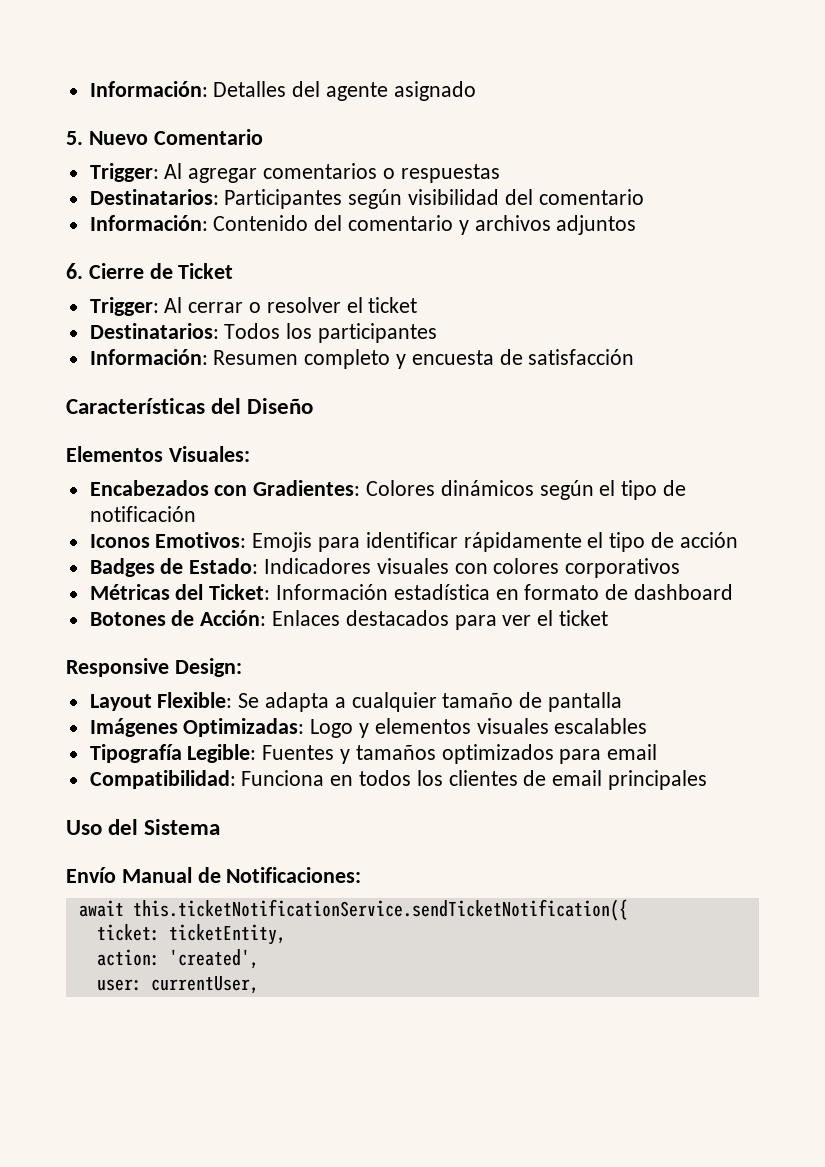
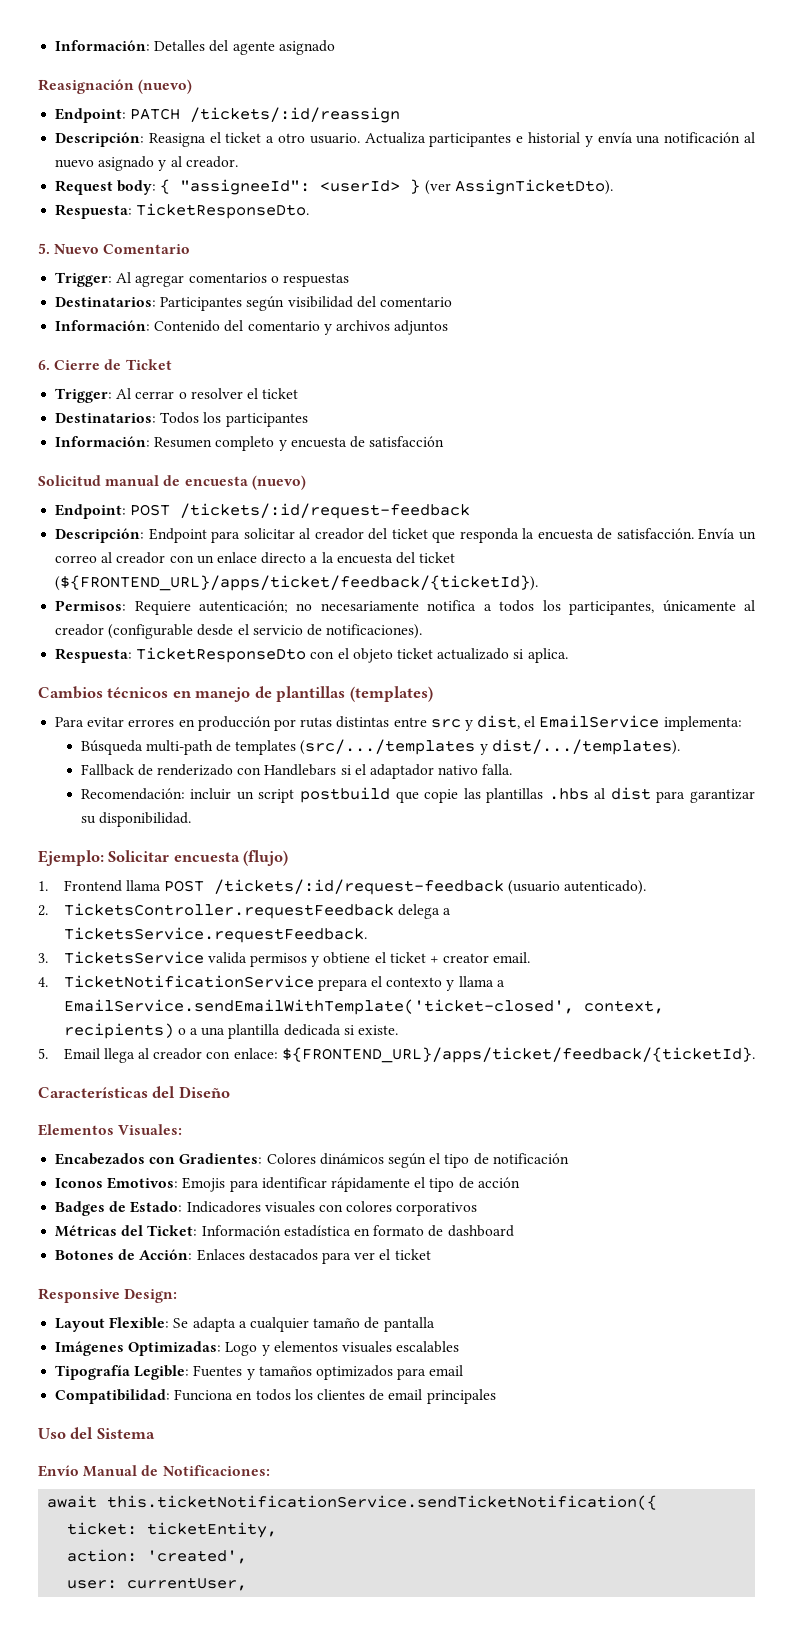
+ Reasignación (nuevo)
+ Endpoint: PATCH /tickets/:id/reassign
+ Descripción: Reasigna el ticket a otro usuario. Actualiza participantes e historial y envía una notificación al nuevo asignado y al creador.
+ Request body: { "assigneeId": <userId> } (ver AssignTicketDto).
+ Respuesta: TicketResponseDto.
+ Solicitud manual de encuesta (nuevo)
+ Endpoint: POST /tickets/:id/request-feedback
+ Descripción: Endpoint para solicitar al creador del ticket que responda la encuesta de satisfacción. Envía un correo al creador con un enlace directo a la encuesta del ticket (${FRONTEND_URL}/apps/ticket/feedback/{ticketId}).
+ Permisos: Requiere autenticación; no necesariamente notifica a todos los participantes, únicamente al creador (configurable desde el servicio de notificaciones).
+ Respuesta: TicketResponseDto con el objeto ticket actualizado si aplica.
+ Cambios técnicos en manejo de plantillas (templates)
+ Para evitar errores en producción por rutas distintas entre src y dist, el EmailService implementa:
+ Búsqueda multi-path de templates (src/.../templates y dist/.../templates).
+ Fallback de renderizado con Handlebars si el adaptador nativo falla.
+ Recomendación: incluir un script postbuild que copie las plantillas .hbs al dist para garantizar su disponibilidad.
+ Ejemplo: Solicitar encuesta (flujo)
+ 1. Frontend llama POST /tickets/:id/request-feedback (usuario autenticado).
+ 2. TicketsController.requestFeedback delega a TicketsService.requestFeedback.
+ 3. TicketsService valida permisos y obtiene el ticket + creator email.
+ 4. TicketNotificationService prepara el contexto y llama a EmailService.sendEmailWithTemplate('ticket-closed', context, recipients) o a una plantilla dedicada si existe.
+ 5. Email llega al creador con enlace: ${FRONTEND_URL}/apps/ticket/feedback/{ticketId}.

